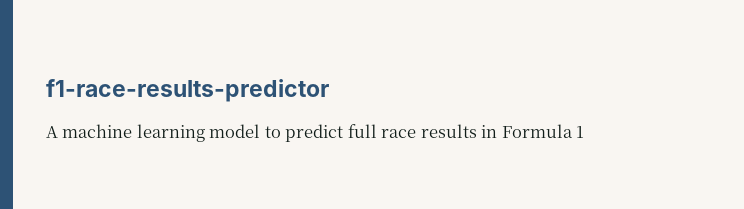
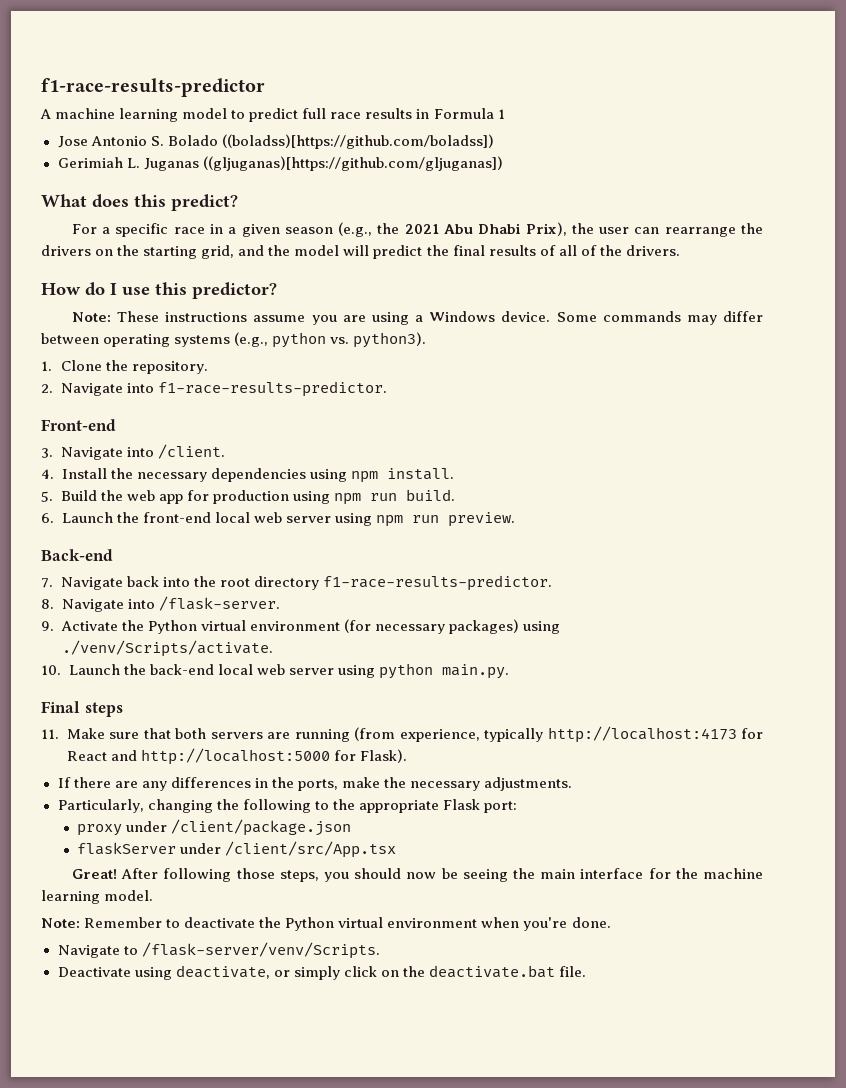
+ Jose Antonio S. Bolado ((boladss)[https://github.com/boladss])
+ Gerimiah L. Juganas ((gljuganas)[https://github.com/gljuganas])
+ What does this predict?
+ For a specific race in a given season (e.g., the 2021 Abu Dhabi Prix), the user can rearrange the drivers on the starting grid, and the model will predict the final results of all of the drivers.
+ How do I use this predictor?
+ Note: These instructions assume you are using a Windows device. Some commands may differ between operating systems (e.g., python vs. python3).
+ 1. Clone the repository.
+ 2. Navigate into f1-race-results-predictor.
+ Front-end
+ 3. Navigate into /client.
+ 4. Install the necessary dependencies using npm install.
+ 5. Build the web app for production using npm run build.
+ 6. Launch the front-end local web server using npm run preview.
+ Back-end
+ 7. Navigate back into the root directory f1-race-results-predictor.
+ 8. Navigate into /flask-server.
+ 9. Activate the Python virtual environment (for necessary packages) using ./venv/Scripts/activate.
+ 10. Launch the back-end local web server using python main.py.
+ Final steps
+ 11. Make sure that both servers are running (from experience, typically http://localhost:4173 for React and http://localhost:5000 for Flask).
+ If there are any differences in the ports, make the necessary adjustments.
+ Particularly, changing the following to the appropriate Flask port:
+ proxy under /client/package.json
+ flaskServer under /client/src/App.tsx
+ Great! After following those steps, you should now be seeing the main interface for the machine learning model.
+ Note: Remember to deactivate the Python virtual environment when you're done.
+ Navigate to /flask-server/venv/Scripts.
+ Deactivate using deactivate, or simply click on the deactivate.bat file.

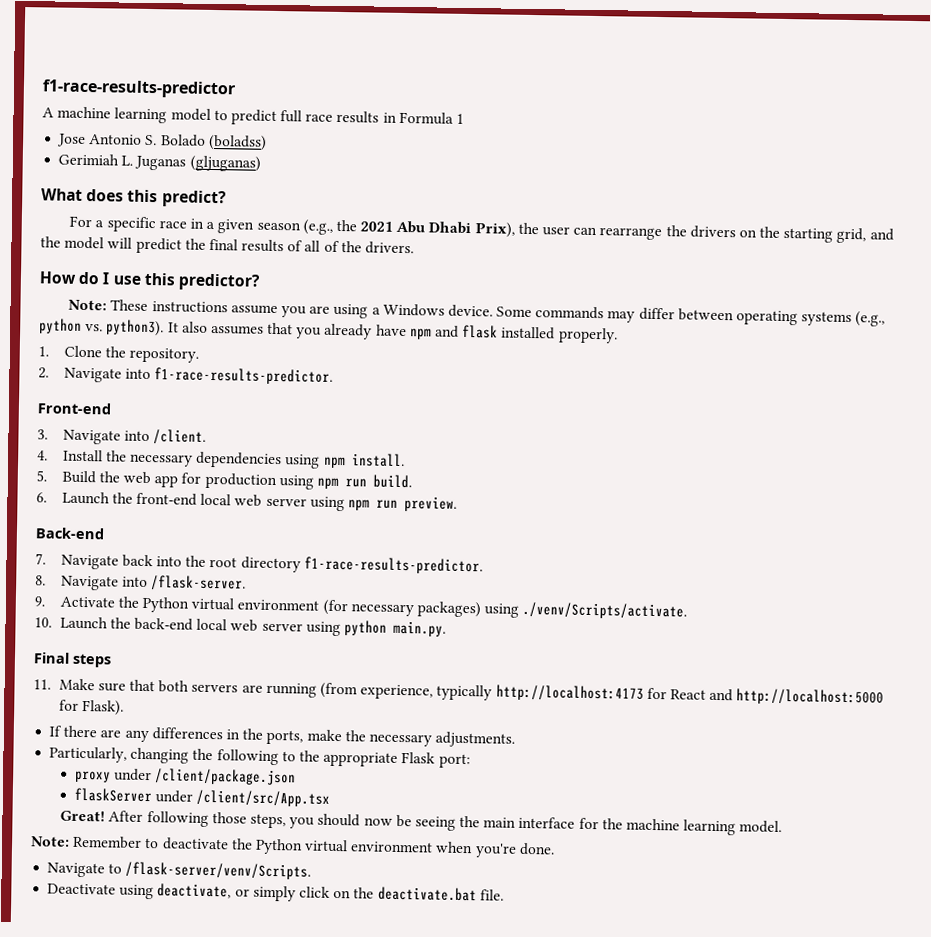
- Jose Antonio S. Bolado ((boladss)[https://github.com/boladss])
+ Jose Antonio S. Bolado (boladss)
- Gerimiah L. Juganas ((gljuganas)[https://github.com/gljuganas])
+ Gerimiah L. Juganas (gljuganas)
+ It also assumes that you already have npm and flask installed properly.

